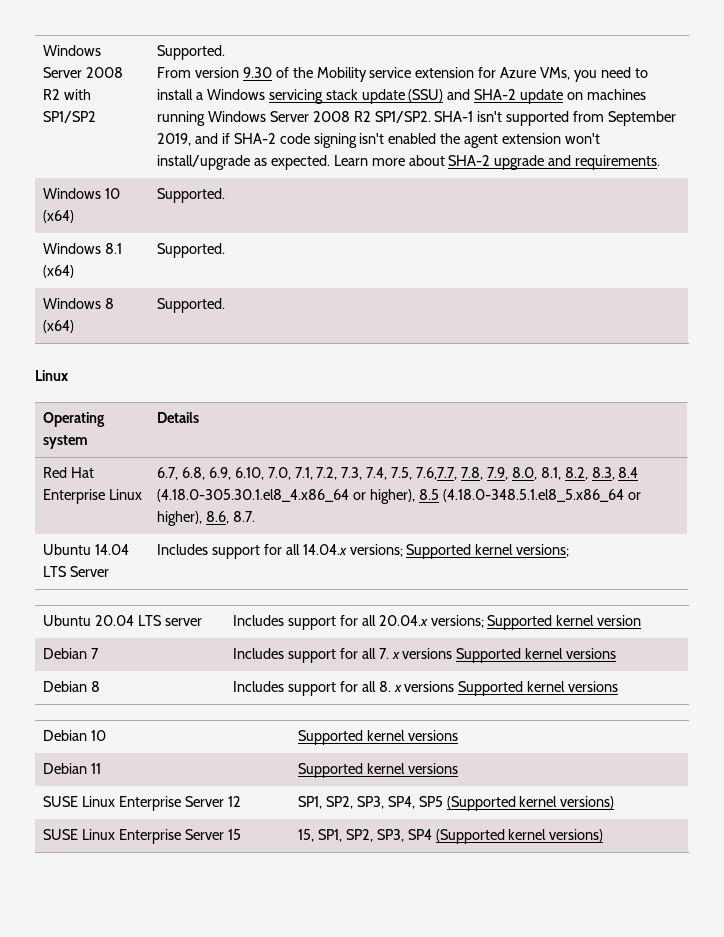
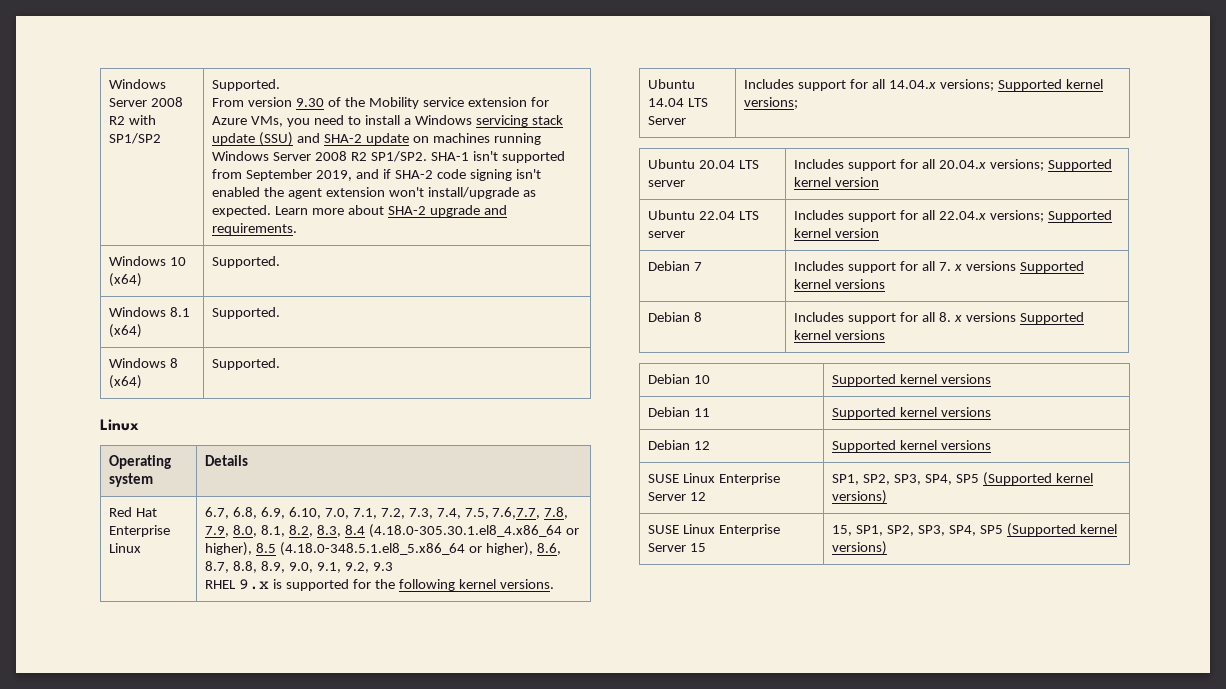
- 6.7, 6.8, 6.9, 6.10, 7.0, 7.1, 7.2, 7.3, 7.4, 7.5, 7.6,7.7, 7.8, 7.9, 8.0, 8.1, 8.2, 8.3, 8.4 (4.18.0-305.30.1.el8_4.x86_64 or higher), 8.5 (4.18.0-348.5.1.el8_5.x86_64 or higher), 8.6, 8.7.
+ 6.7, 6.8, 6.9, 6.10, 7.0, 7.1, 7.2, 7.3, 7.4, 7.5, 7.6,7.7, 7.8, 7.9, 8.0, 8.1, 8.2, 8.3, 8.4 (4.18.0-305.30.1.el8_4.x86_64 or higher), 8.5 (4.18.0-348.5.1.el8_5.x86_64 or higher), 8.6, 8.7, 8.8, 8.9, 9.0, 9.1, 9.2, 9.3
+ RHEL 9.x is supported for the following kernel versions.
+ Ubuntu 22.04 LTS server | Includes support for all 22.04.x versions; Supported kernel version
+ Debian 12 | Supported kernel versions
- SUSE Linux Enterprise Server 15 | 15, SP1, SP2, SP3, SP4 (Supported kernel versions)
+ SUSE Linux Enterprise Server 15 | 15, SP1, SP2, SP3, SP4, SP5 (Supported kernel versions)

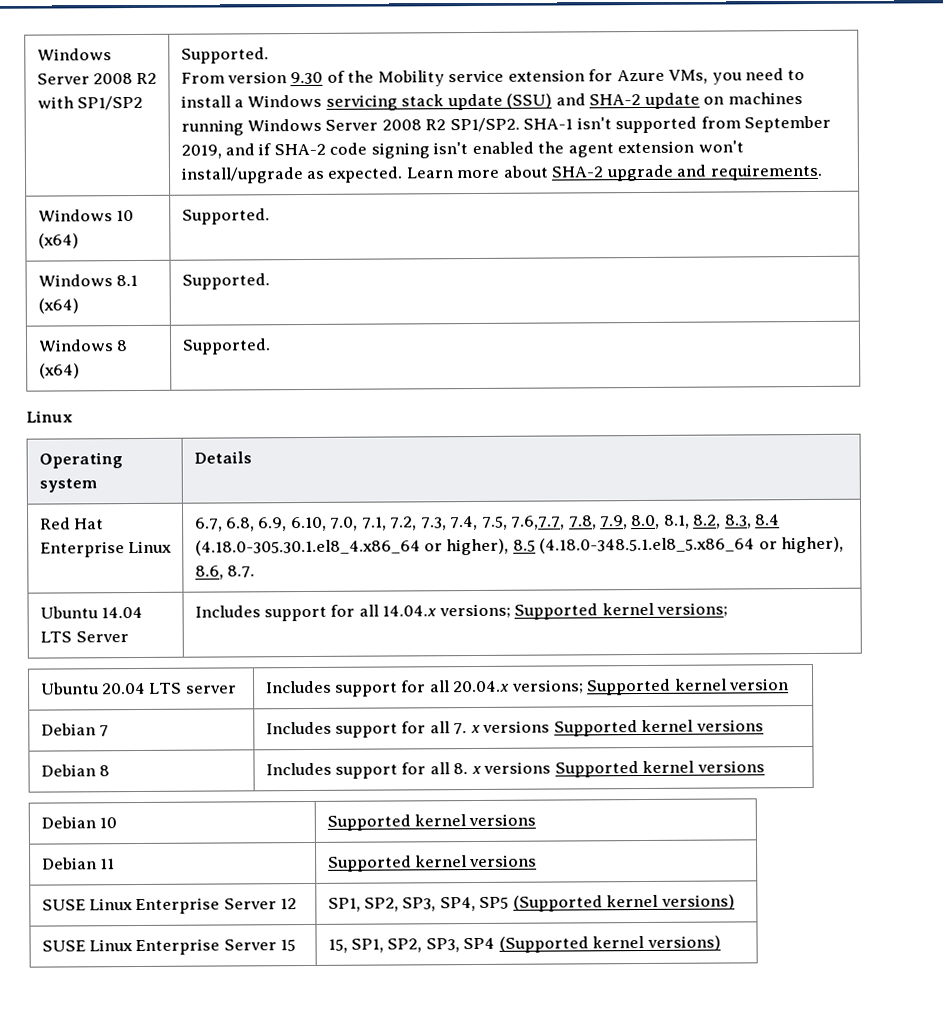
- 6.7, 6.8, 6.9, 6.10, 7.0, 7.1, 7.2, 7.3, 7.4, 7.5, 7.6,7.7, 7.8, 7.9, 8.0, 8.1, 8.2, 8.3, 8.4 (4.18.0-305.30.1.el8_4.x86_64 or higher), 8.5 (4.18.0-348.5.1.el8_5.x86_64 or higher), 8.6, 8.7, 8.8, 8.9, 9.0, 9.1, 9.2, 9.3
- RHEL 9.x is supported for the following kernel versions.
+ 6.7, 6.8, 6.9, 6.10, 7.0, 7.1, 7.2, 7.3, 7.4, 7.5, 7.6,7.7, 7.8, 7.9, 8.0, 8.1, 8.2, 8.3, 8.4 (4.18.0-305.30.1.el8_4.x86_64 or higher), 8.5 (4.18.0-348.5.1.el8_5.x86_64 or higher), 8.6, 8.7.
- Ubuntu 22.04 LTS server | Includes support for all 22.04.x versions; Supported kernel version
- Debian 12 | Supported kernel versions
- SUSE Linux Enterprise Server 15 | 15, SP1, SP2, SP3, SP4, SP5 (Supported kernel versions)
+ SUSE Linux Enterprise Server 15 | 15, SP1, SP2, SP3, SP4 (Supported kernel versions)

